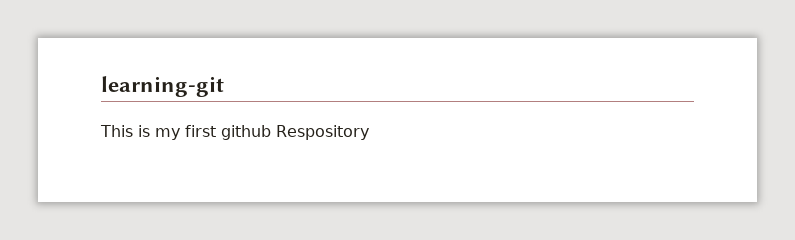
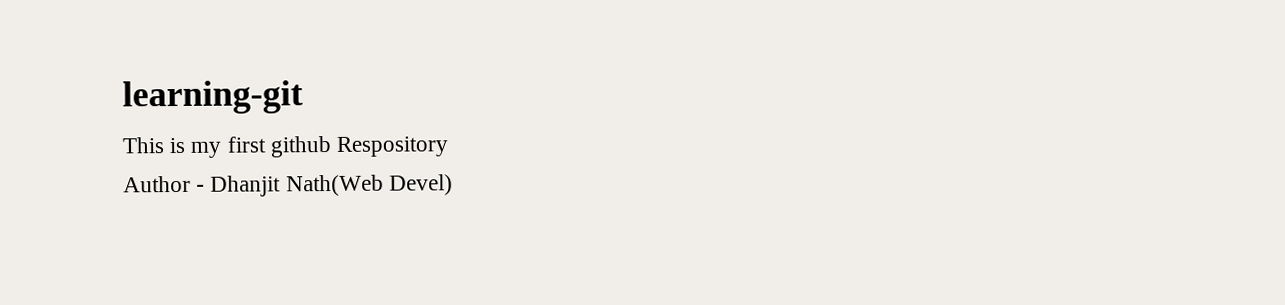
+ Author - Dhanjit Nath(Web Devel)

